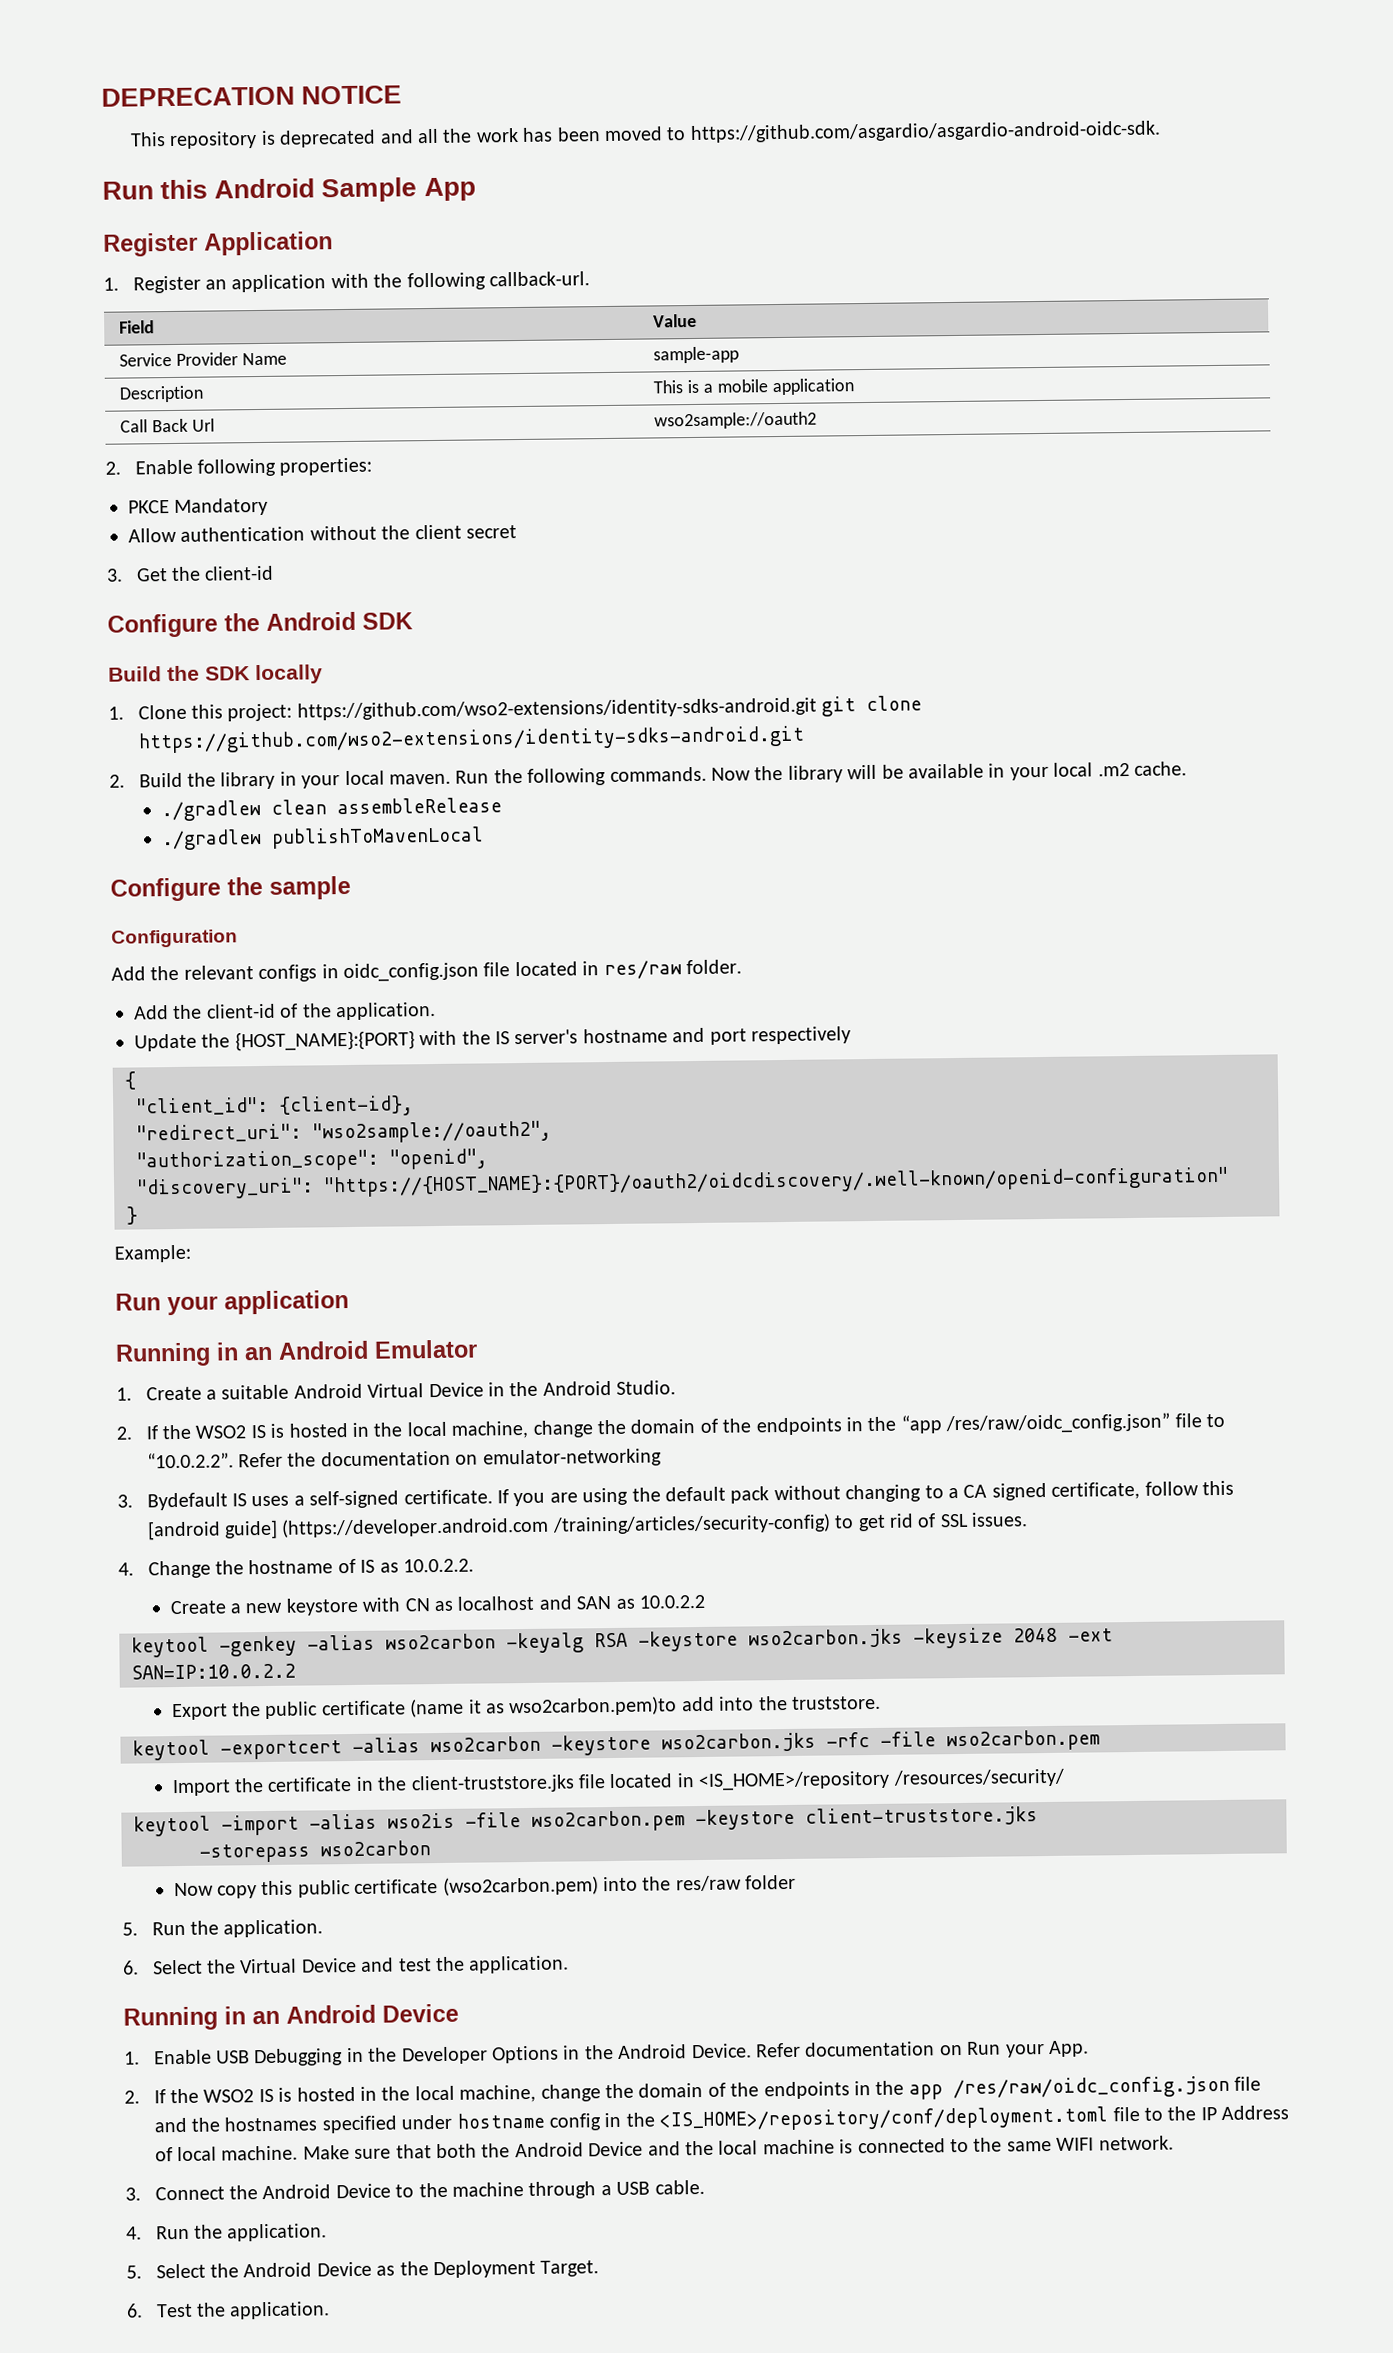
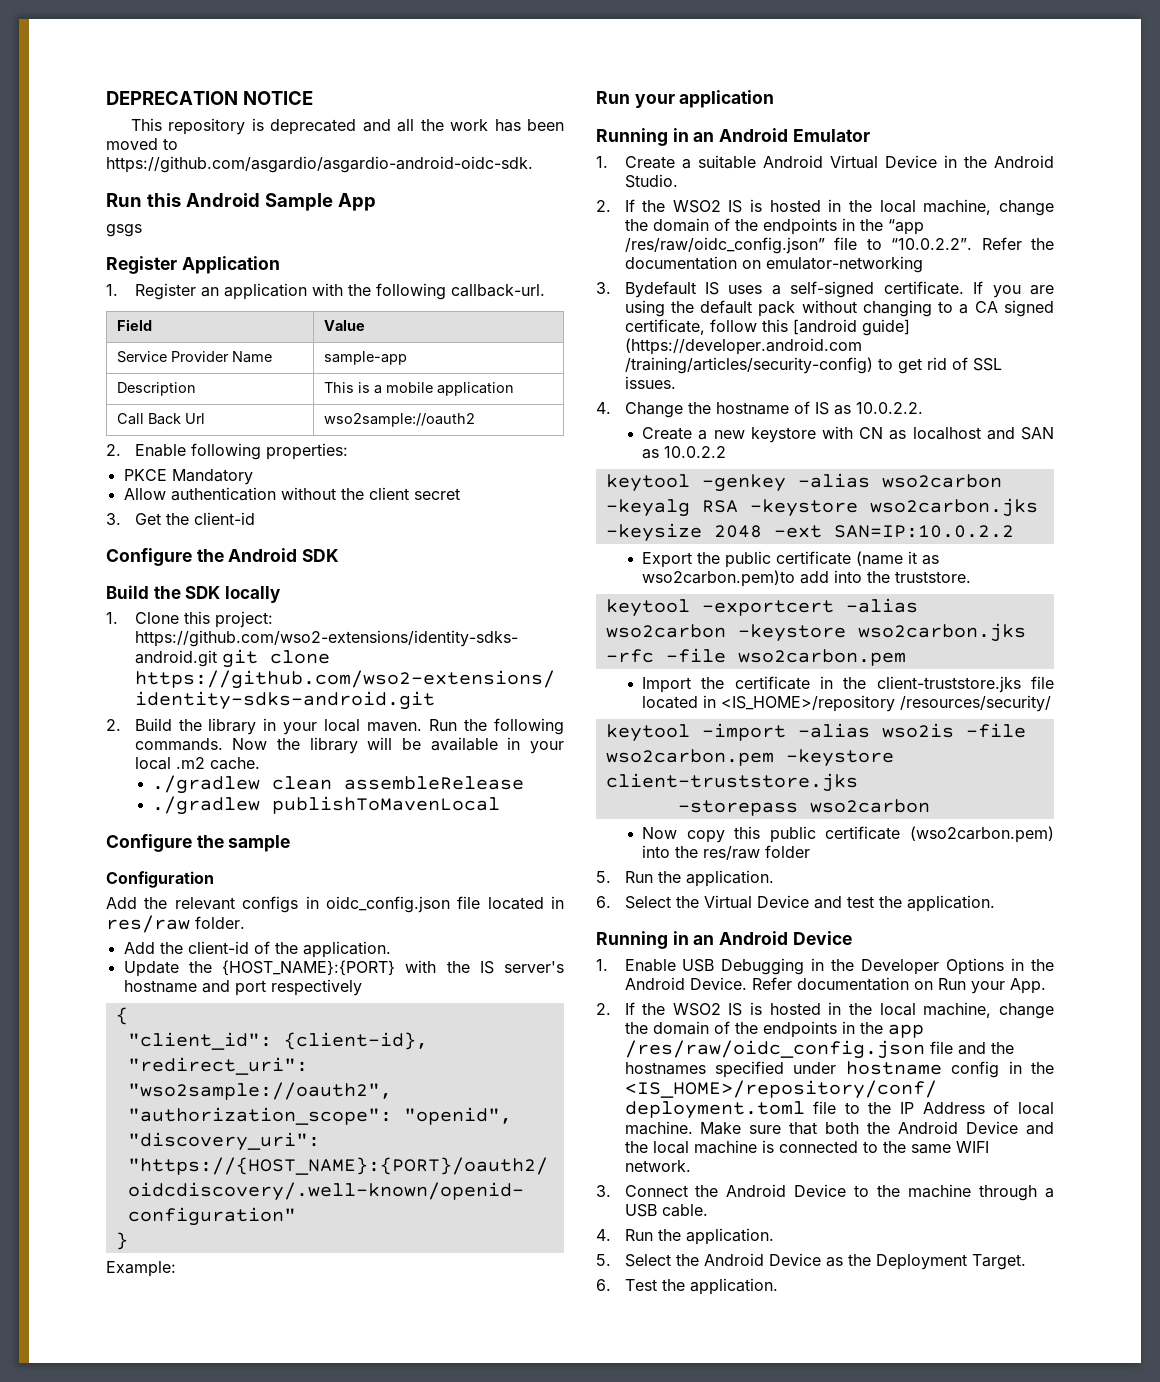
+ gsgs

